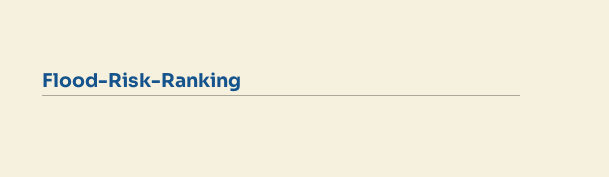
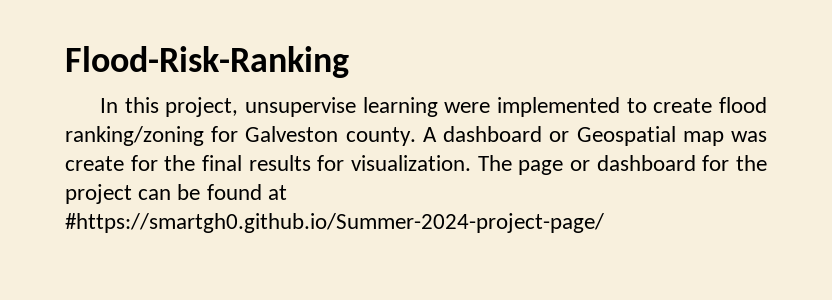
+ In this project, unsupervise learning were implemented to create flood ranking/zoning for Galveston county. A dashboard or Geospatial map was create for the final results for visualization. The page or dashboard for the project can be found at #https://smartgh0.github.io/Summer-2024-project-page/

